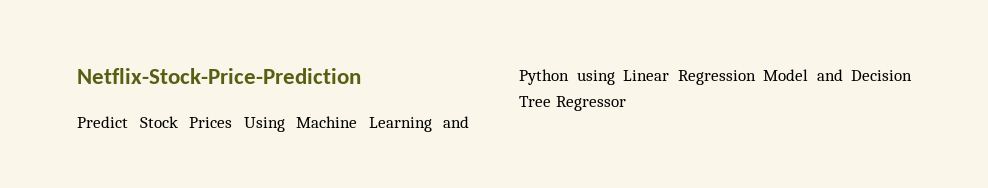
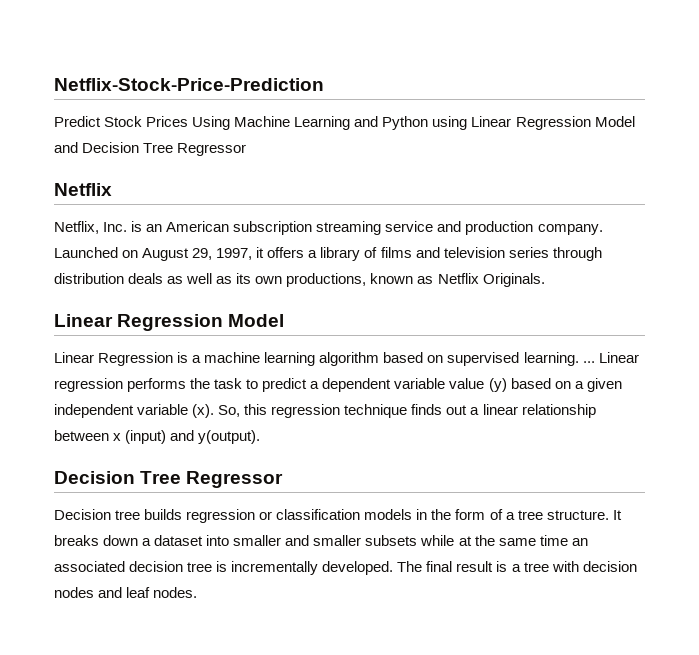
  Predict Stock Prices Using Machine Learning and Python using Linear Regression Model and Decision Tree Regressor
+ Netflix
+ Netflix, Inc. is an American subscription streaming service and production company. Launched on August 29, 1997, it offers a library of films and television series through distribution deals as well as its own productions, known as Netflix Originals.
+ Linear Regression Model
+ Linear Regression is a machine learning algorithm based on supervised learning. ... Linear regression performs the task to predict a dependent variable value (y) based on a given independent variable (x). So, this regression technique finds out a linear relationship between x (input) and y(output).
+ Decision Tree Regressor
+ Decision tree builds regression or classification models in the form of a tree structure. It breaks down a dataset into smaller and smaller subsets while at the same time an associated decision tree is incrementally developed. The final result is a tree with decision nodes and leaf nodes.

